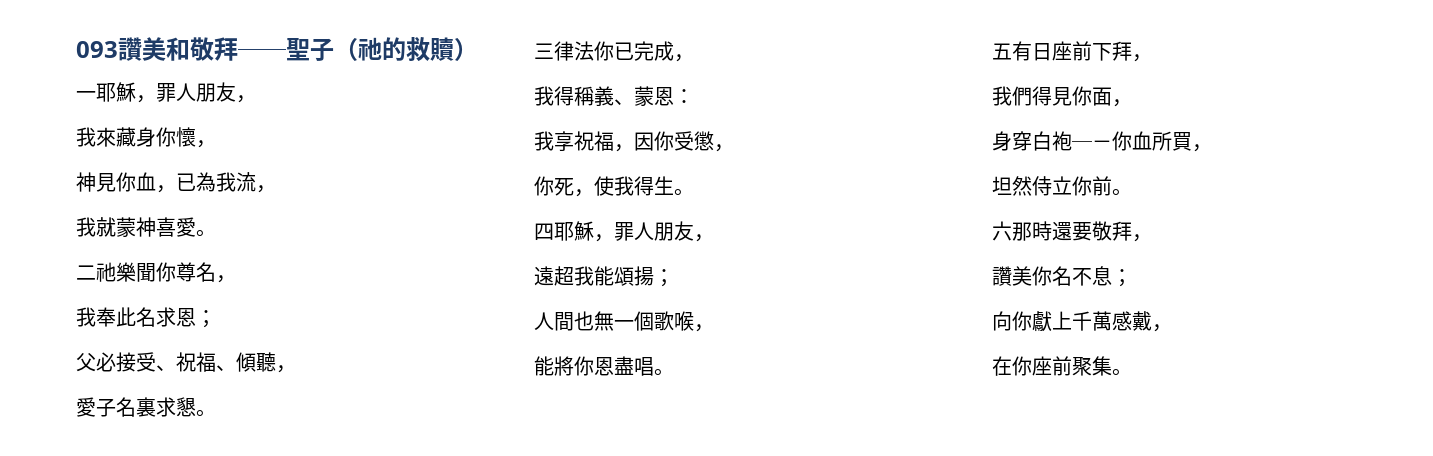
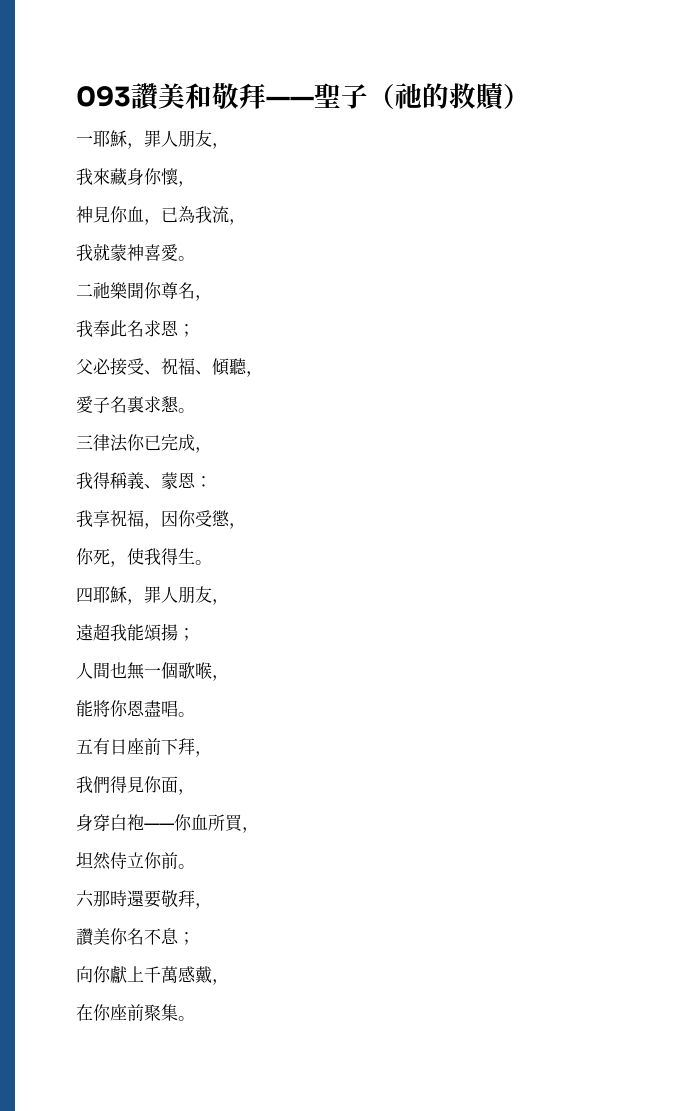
- 093讚美和敬拜──聖子（祂的救贖）
+ 093讚美和敬拜——聖子（祂的救贖）
- 身穿白袍─－你血所買，
+ 身穿白袍——你血所買，

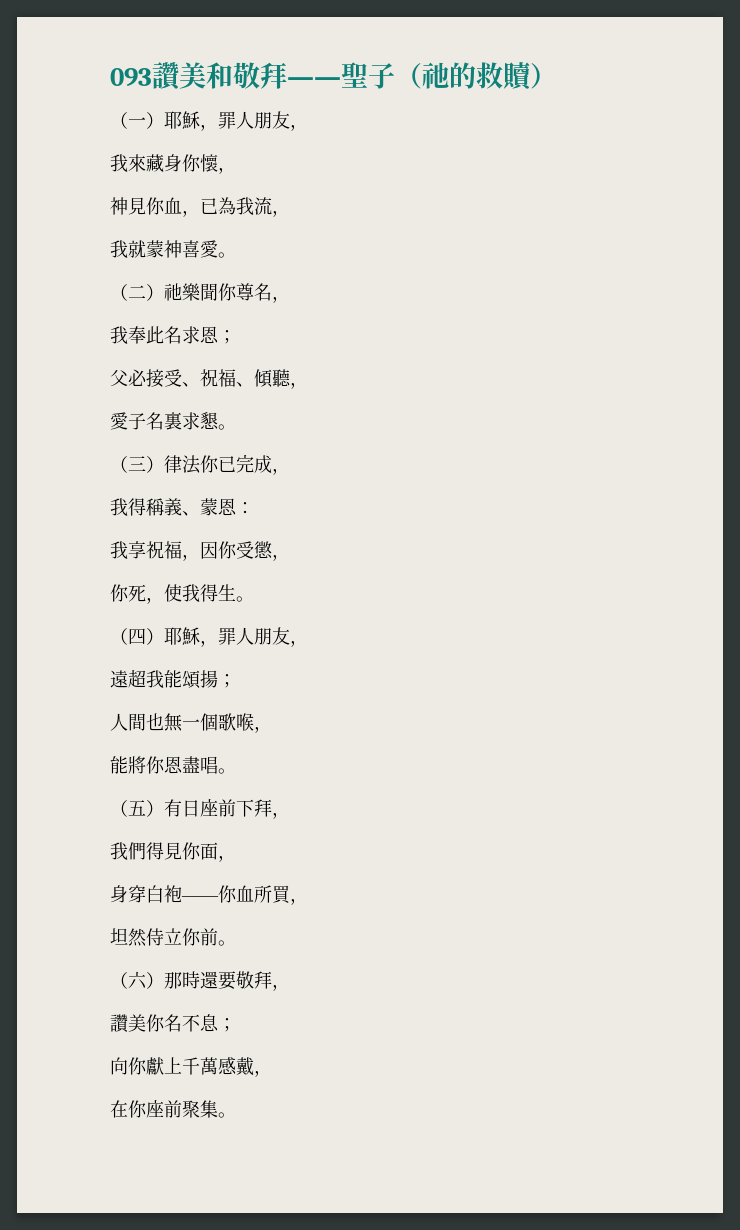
- 一耶穌，罪人朋友，
+ （一）耶穌，罪人朋友，
- 二祂樂聞你尊名，
+ （二）祂樂聞你尊名，
- 三律法你已完成，
+ （三）律法你已完成，
- 四耶穌，罪人朋友，
+ （四）耶穌，罪人朋友，
- 五有日座前下拜，
+ （五）有日座前下拜，
- 六那時還要敬拜，
+ （六）那時還要敬拜，

